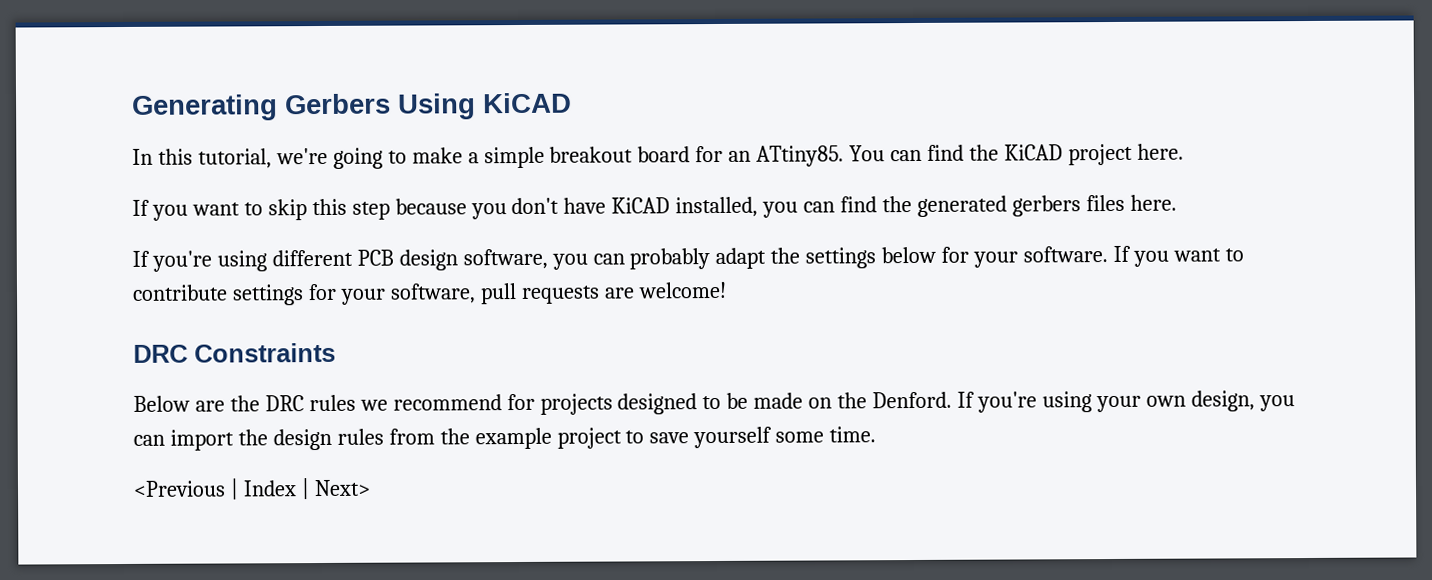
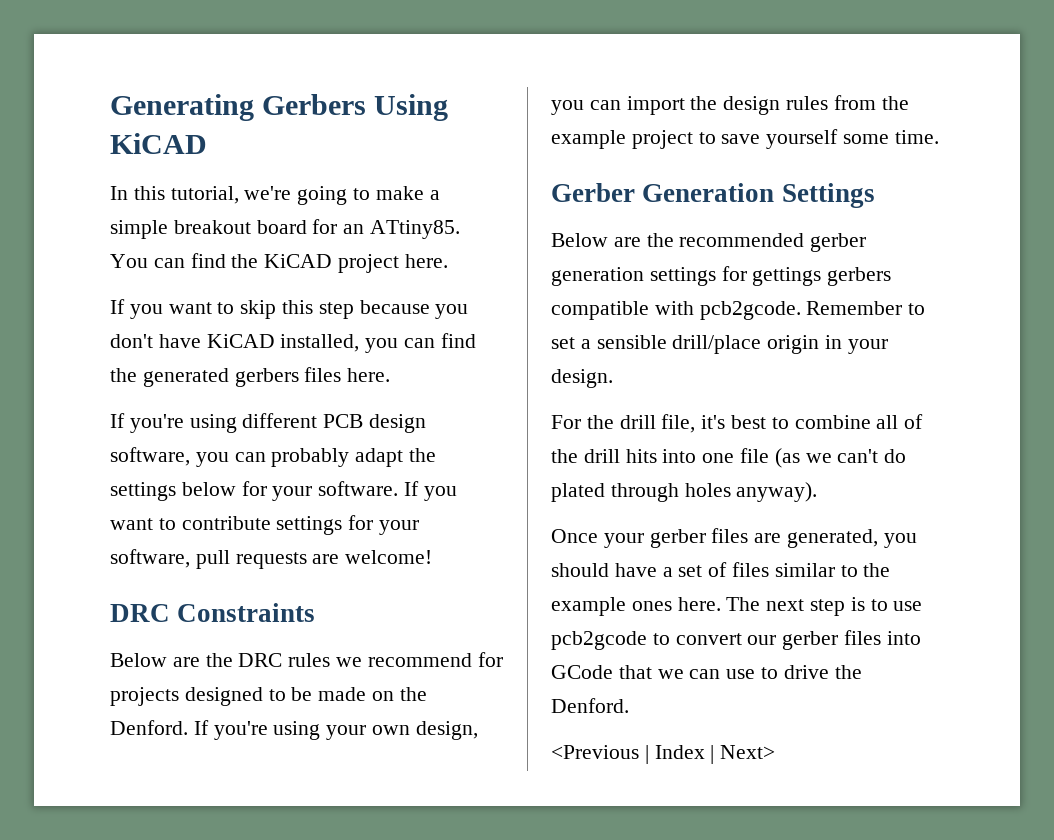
+ Gerber Generation Settings
+ Below are the recommended gerber generation settings for gettings gerbers compatible with pcb2gcode. Remember to set a sensible drill/place origin in your design.
+ For the drill file, it's best to combine all of the drill hits into one file (as we can't do plated through holes anyway).
+ Once your gerber files are generated, you should have a set of files similar to the example ones here. The next step is to use pcb2gcode to convert our gerber files into GCode that we can use to drive the Denford.

